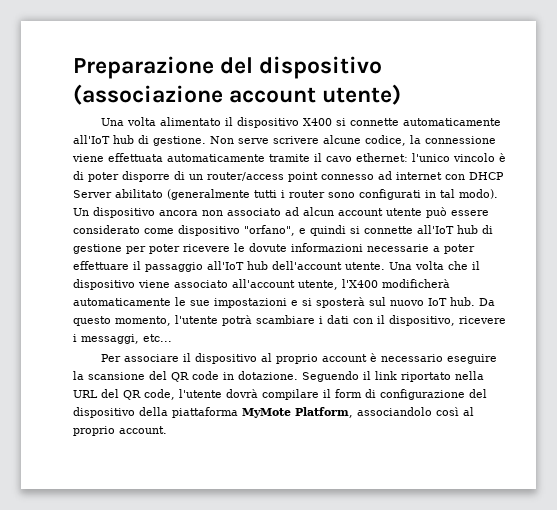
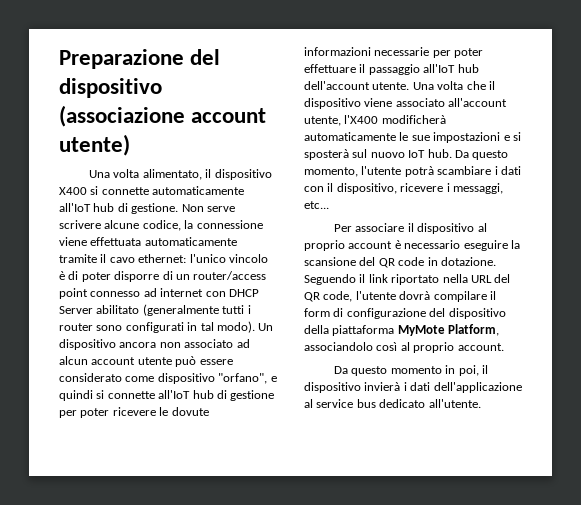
- Una volta alimentato il dispositivo X400 si connette automaticamente all'IoT hub di gestione.
+ Una volta alimentato, il dispositivo X400 si connette automaticamente all'IoT hub di gestione.
- Un dispositivo ancora non associato ad alcun account utente può essere considerato come dispositivo "orfano", e quindi si connette all'IoT hub di gestione per poter ricevere le dovute informazioni necessarie a poter effettuare il passaggio all'IoT hub dell'account utente.
+ Un dispositivo ancora non associato ad alcun account utente può essere considerato come dispositivo "orfano", e quindi si connette all'IoT hub di gestione per poter ricevere le dovute informazioni necessarie per poter effettuare il passaggio all'IoT hub dell'account utente.
+ Da questo momento in poi, il dispositivo invierà i dati dell'applicazione al service bus dedicato all'utente.

